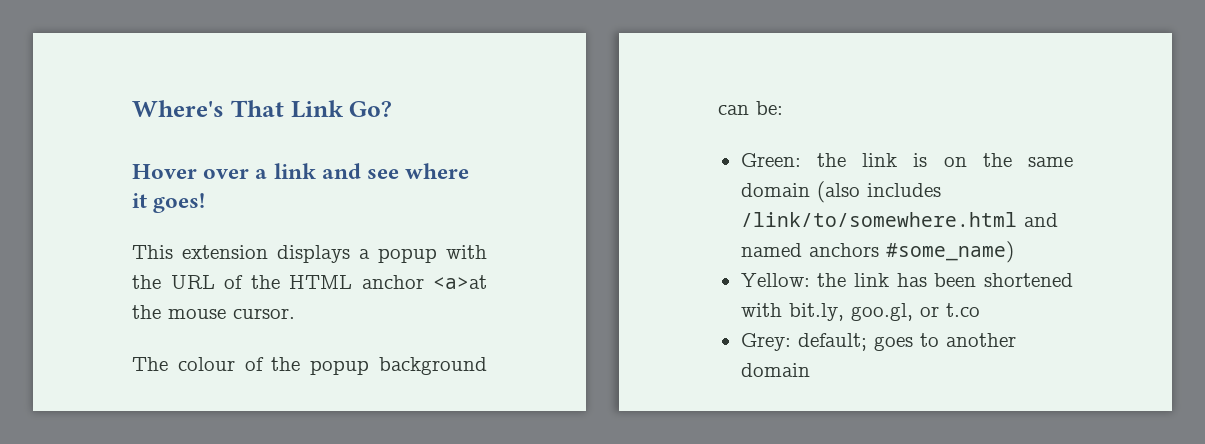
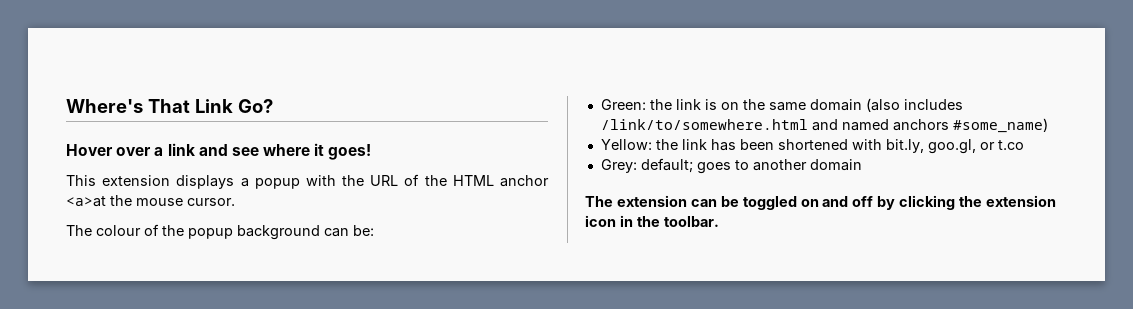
+ The extension can be toggled on and off by clicking the extension icon in the toolbar.

